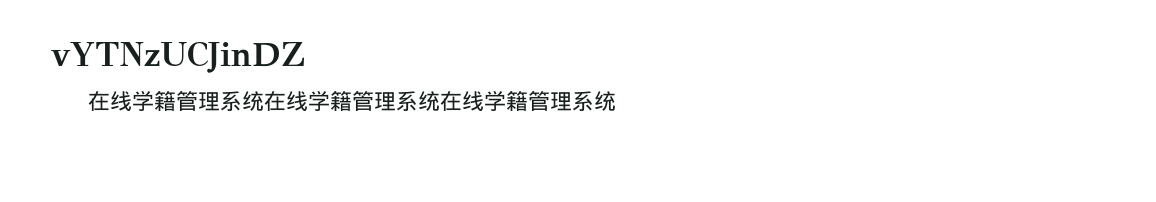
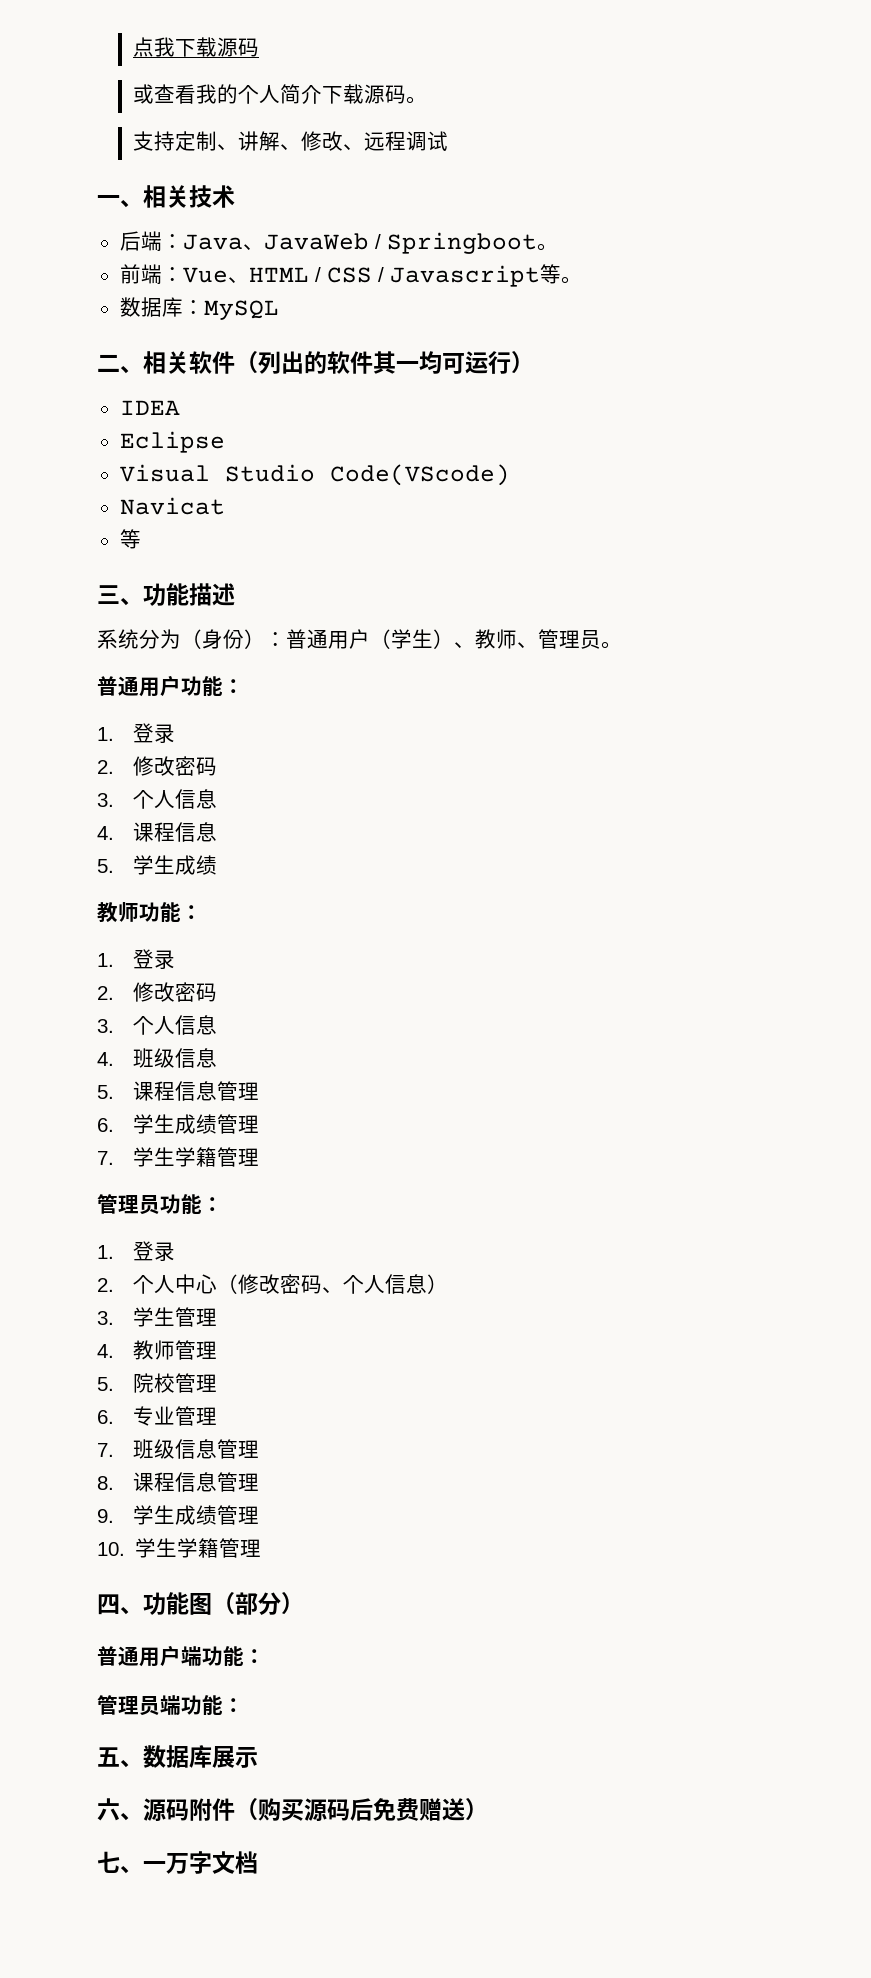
- vYTNzUCJinDZ
- 在线学籍管理系统在线学籍管理系统在线学籍管理系统
+ 点我下载源码
+ 或查看我的个人简介下载源码。
+ 支持定制、讲解、修改、远程调试
+ 一、相关技术
+ 后端：Java、JavaWeb / Springboot。
+ 前端：Vue、HTML / CSS / Javascript等。
+ 数据库：MySQL
+ 二、相关软件（列出的软件其一均可运行）
+ IDEA
+ Eclipse
+ Visual Studio Code(VScode)
+ Navicat
+ 等
+ 三、功能描述
+ 系统分为（身份）：普通用户（学生）、教师、管理员。
+ 普通用户功能：
+ 1.登录
+ 2.修改密码
+ 3.个人信息
+ 4.课程信息
+ 5.学生成绩
+ 教师功能：
+ 1.登录
+ 2.修改密码
+ 3.个人信息
+ 4.班级信息
+ 5.课程信息管理
+ 6.学生成绩管理
+ 7.学生学籍管理
+ 管理员功能：
+ 1.登录
+ 2.个人中心（修改密码、个人信息）
+ 3.学生管理
+ 4.教师管理
+ 5.院校管理
+ 6.专业管理
+ 7.班级信息管理
+ 8.课程信息管理
+ 9.学生成绩管理
+ 10.学生学籍管理
+ 四、功能图（部分）
+ 普通用户端功能：
+ 管理员端功能：
+ 五、数据库展示
+ 六、源码附件（购买源码后免费赠送）
+ 七、一万字文档

